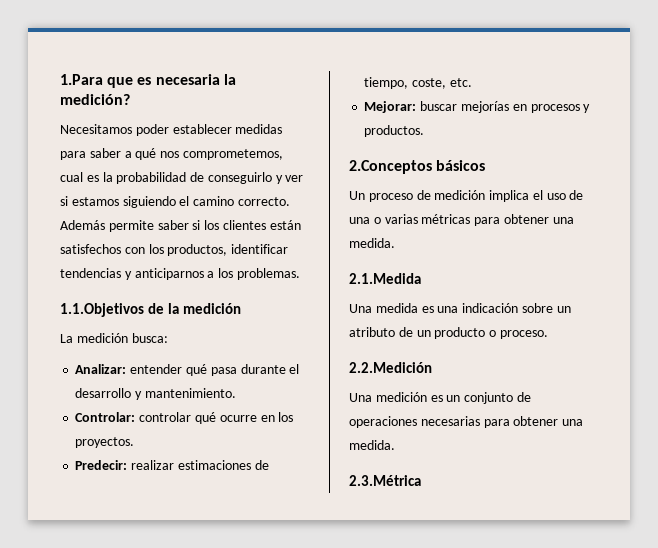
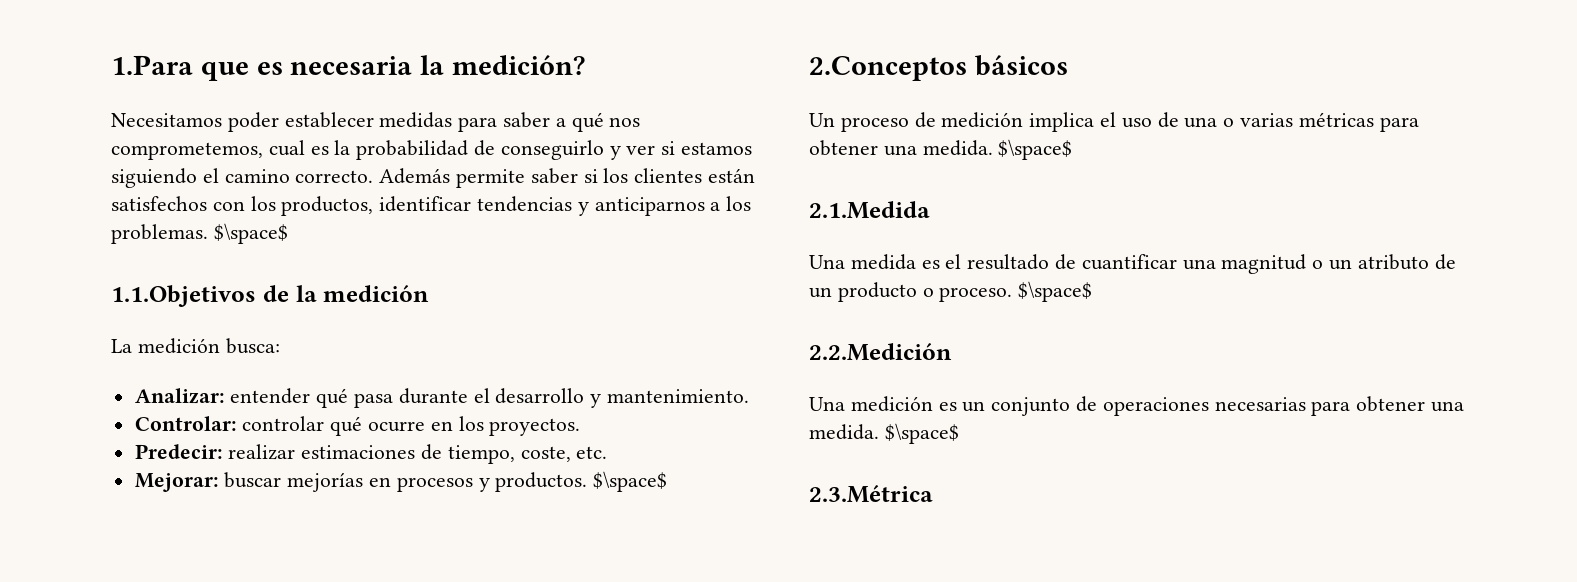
- Además permite saber si los clientes están satisfechos con los productos, identificar tendencias y anticiparnos a los problemas.
+ Además permite saber si los clientes están satisfechos con los productos, identificar tendencias y anticiparnos a los problemas. $\space$
- Mejorar: buscar mejorías en procesos y productos.
+ Mejorar: buscar mejorías en procesos y productos. $\space$
- Un proceso de medición implica el uso de una o varias métricas para obtener una medida.
+ Un proceso de medición implica el uso de una o varias métricas para obtener una medida. $\space$
- Una medida es una indicación sobre un atributo de un producto o proceso.
+ Una medida es el resultado de cuantificar una magnitud o un atributo de un producto o proceso. $\space$
- Una medición es un conjunto de operaciones necesarias para obtener una medida.
+ Una medición es un conjunto de operaciones necesarias para obtener una medida. $\space$

